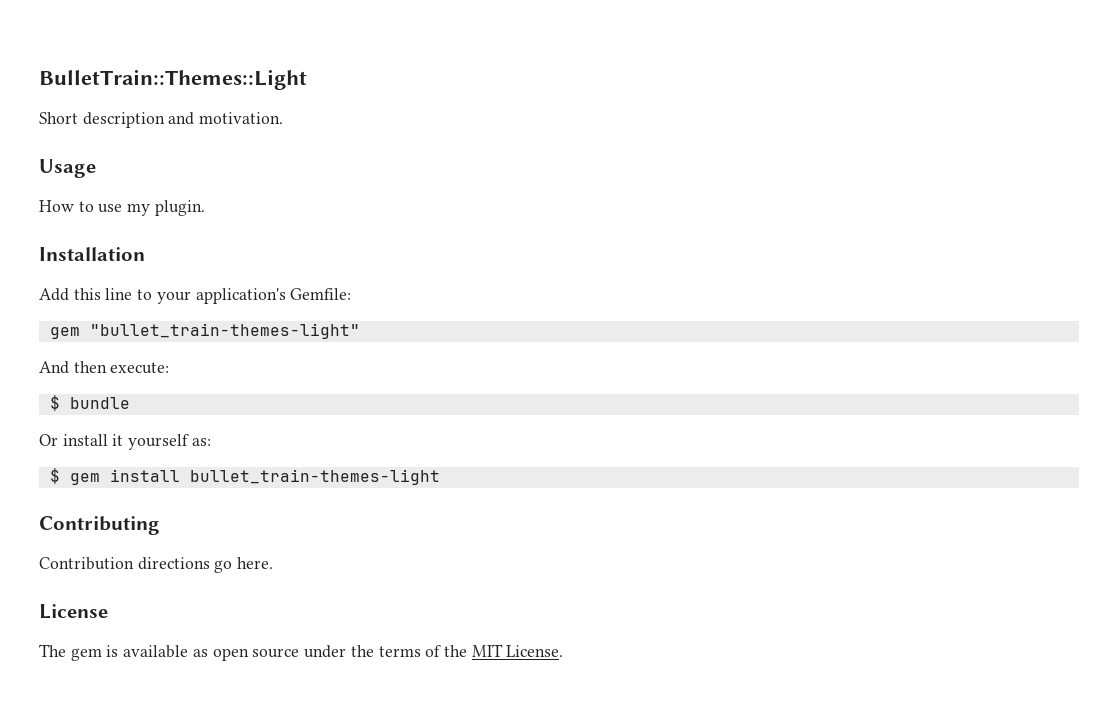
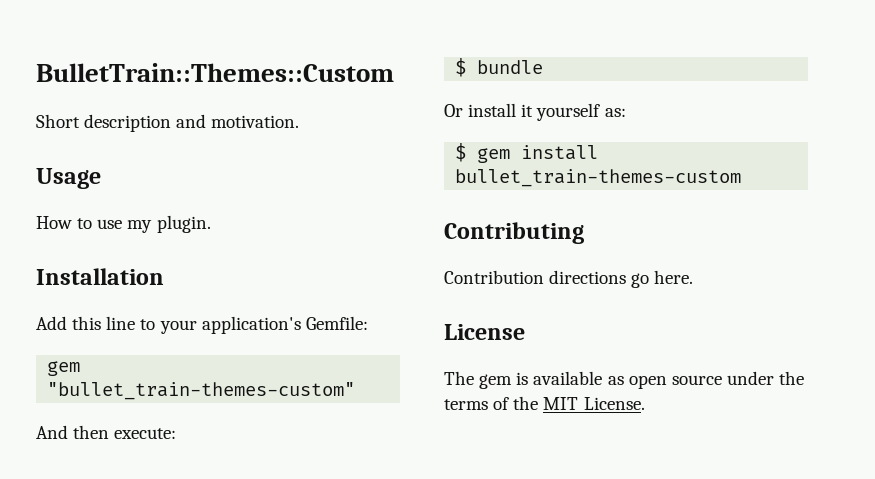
- BulletTrain::Themes::Light
+ BulletTrain::Themes::Custom
- gem "bullet_train-themes-light"
+ gem "bullet_train-themes-custom"
- $ gem install bullet_train-themes-light
+ $ gem install bullet_train-themes-custom

